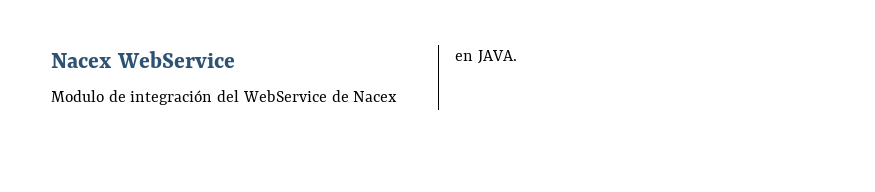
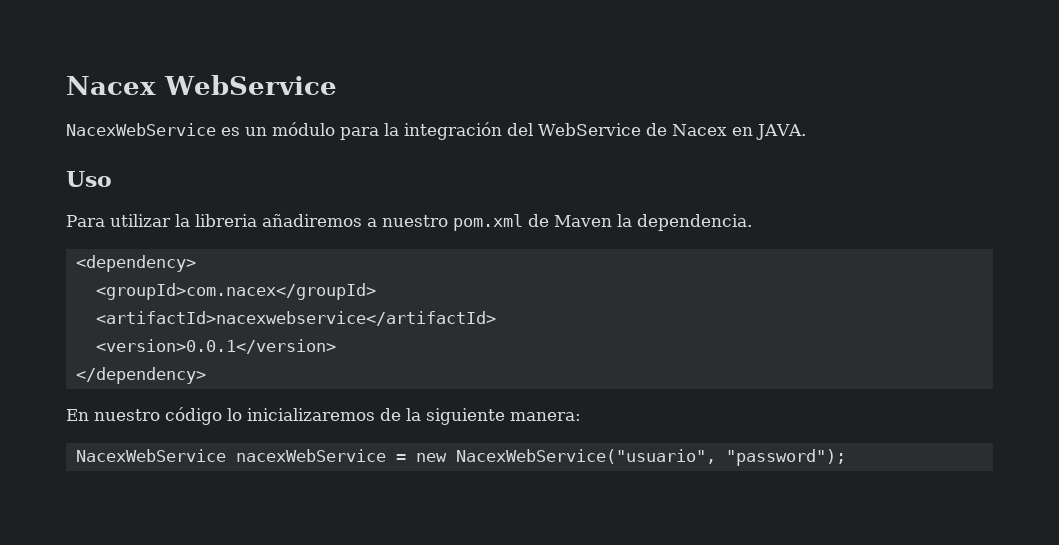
- Modulo de integración del WebService de Nacex en JAVA.
+ NacexWebService es un módulo para la integración del WebService de Nacex en JAVA.
+ Uso
+ Para utilizar la libreria añadiremos a nuestro pom.xml de Maven la dependencia.
+ <dependency>
+ <groupId>com.nacex</groupId>
+ <artifactId>nacexwebservice</artifactId>
+ <version>0.0.1</version>
+ </dependency>
+ En nuestro código lo inicializaremos de la siguiente manera:
+ NacexWebService nacexWebService = new NacexWebService("usuario", "password");

